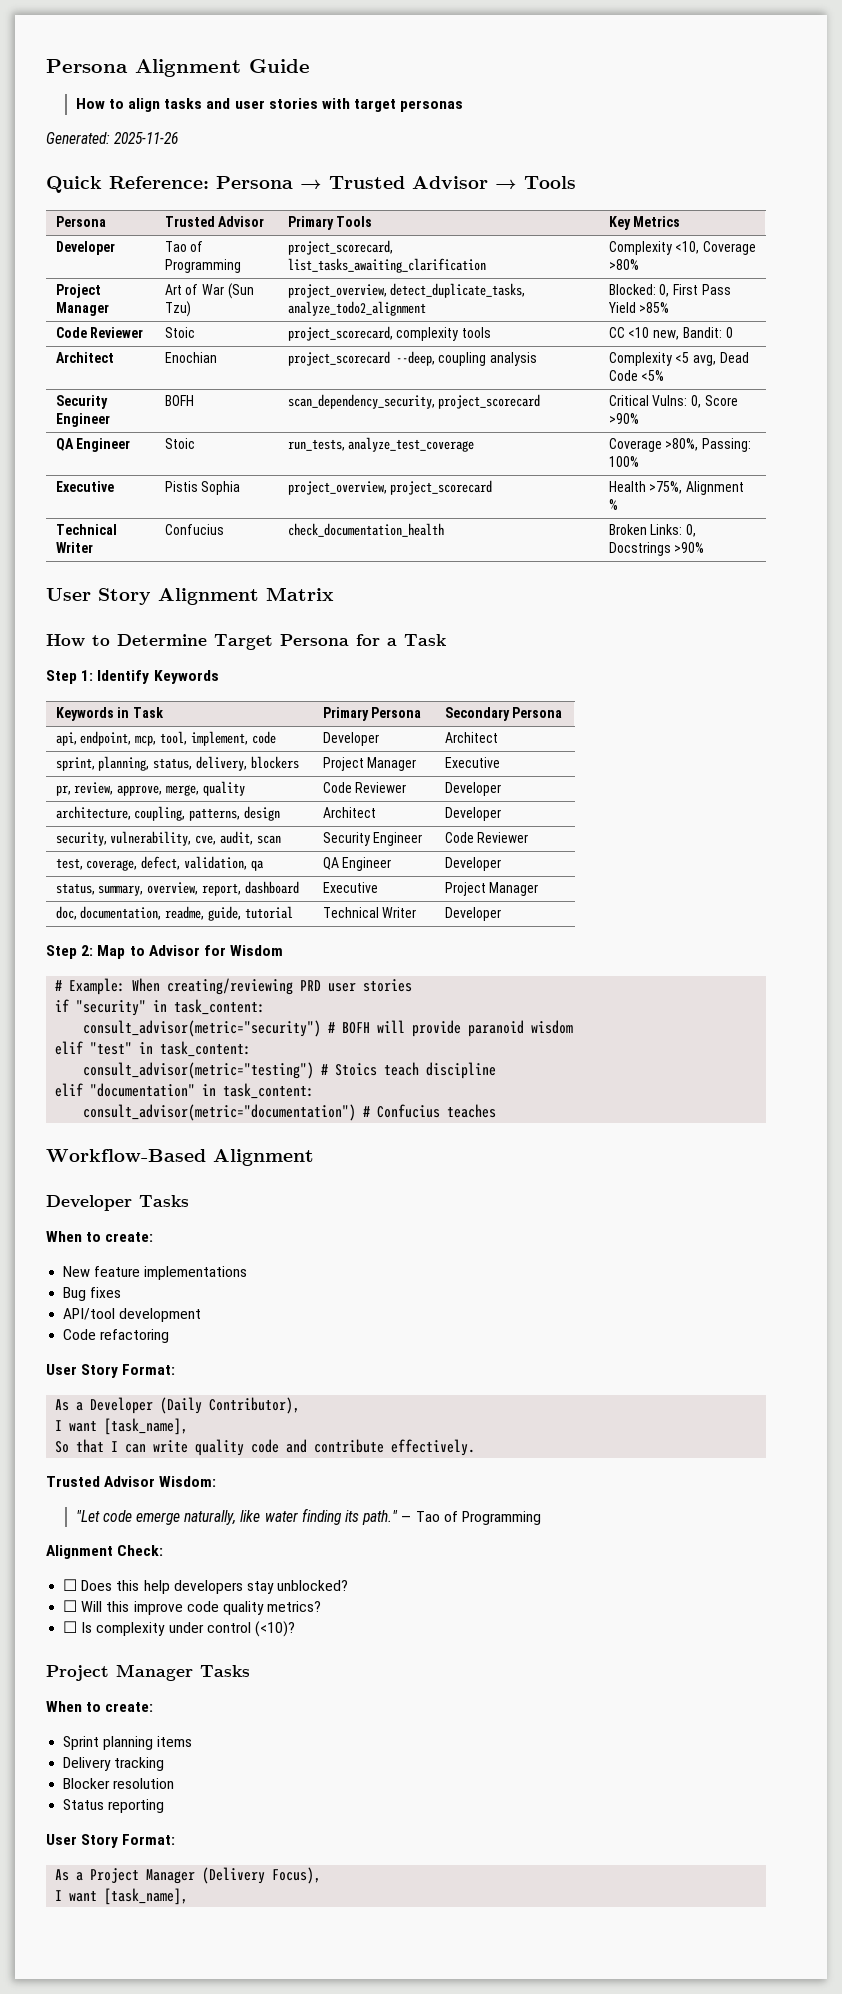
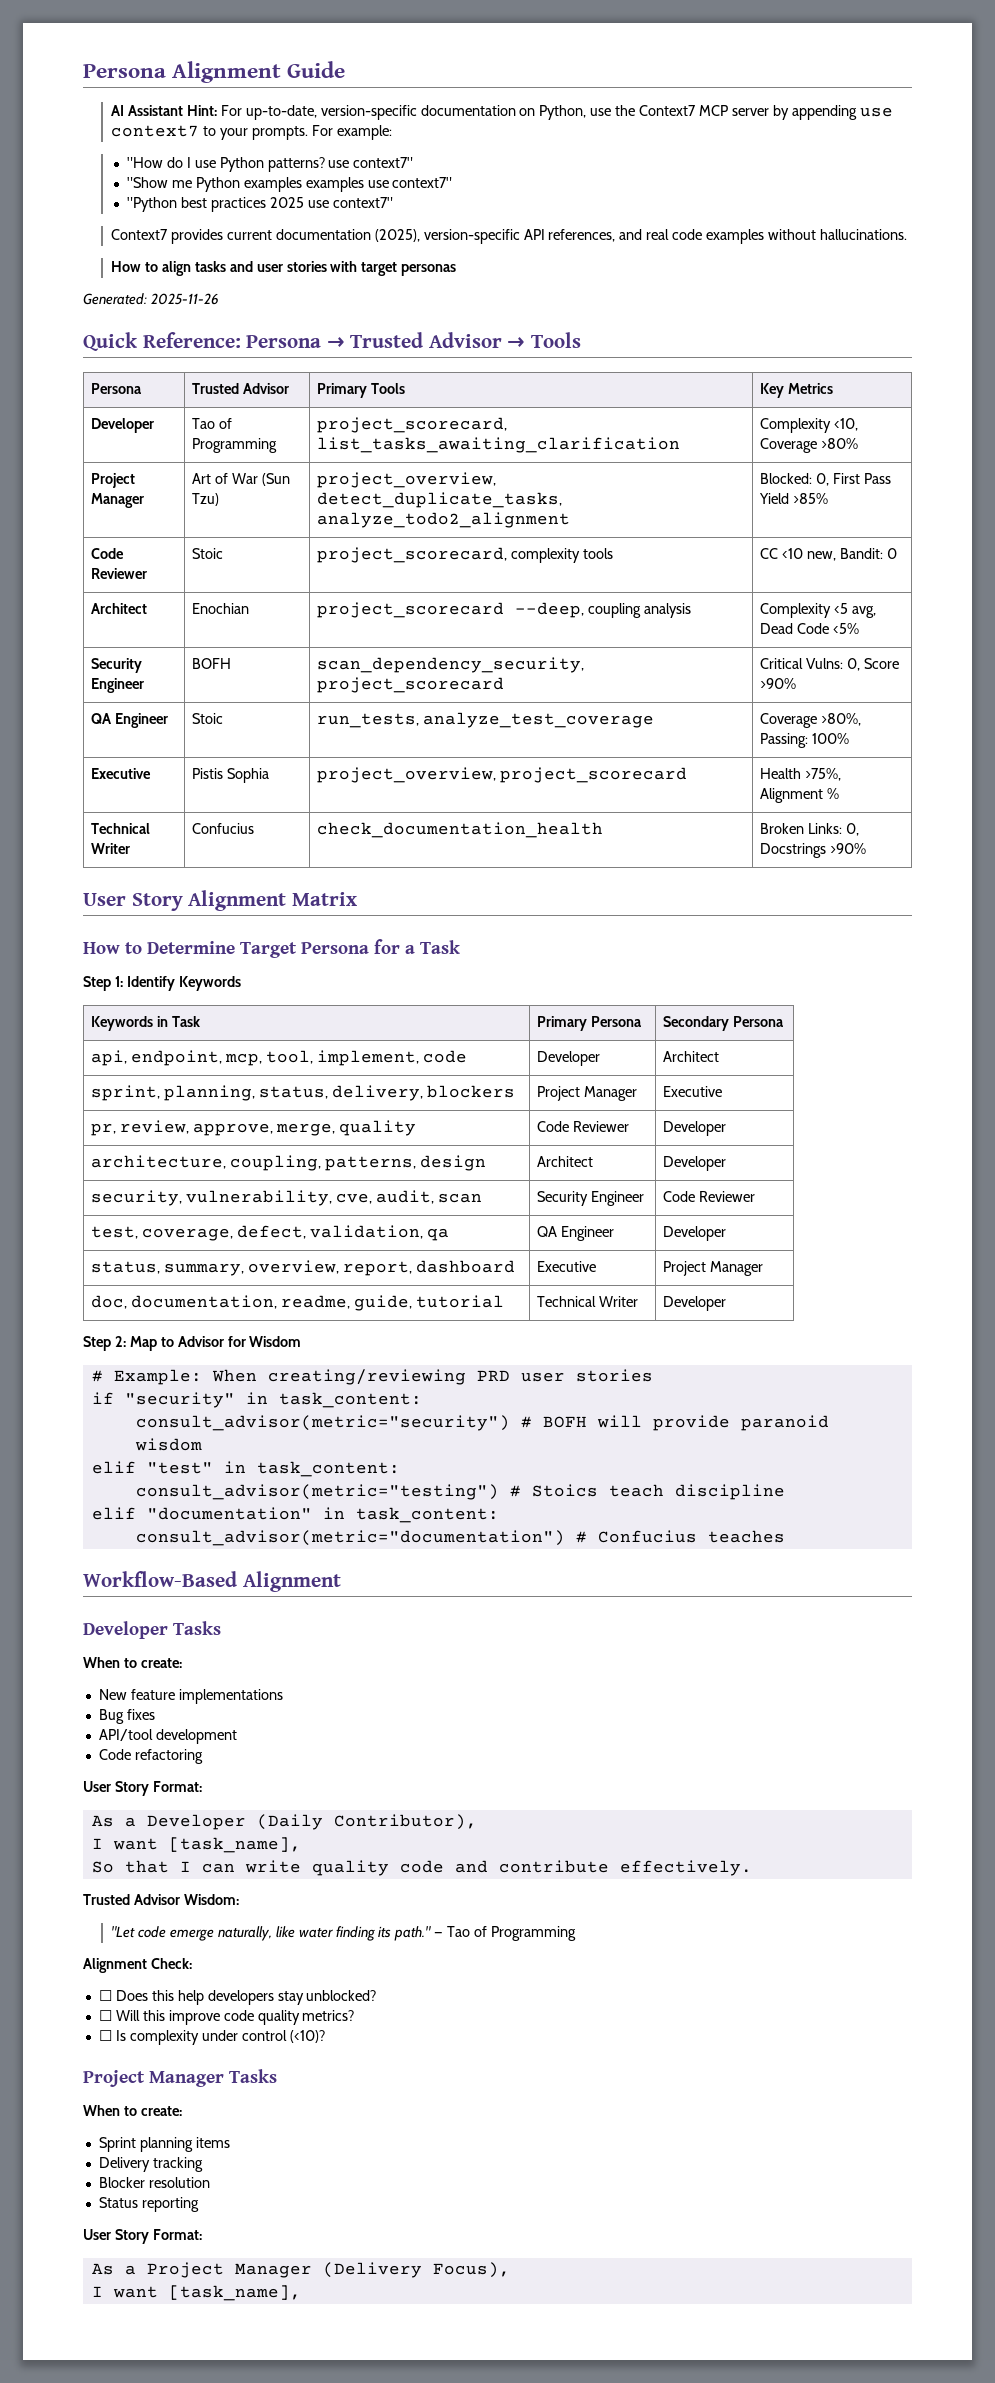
+ AI Assistant Hint: For up-to-date, version-specific documentation on Python, use the Context7 MCP server by appending use context7 to your prompts. For example:
+ "How do I use Python patterns? use context7"
+ "Show me Python examples examples use context7"
+ "Python best practices 2025 use context7"
+ Context7 provides current documentation (2025), version-specific API references, and real code examples without hallucinations.

